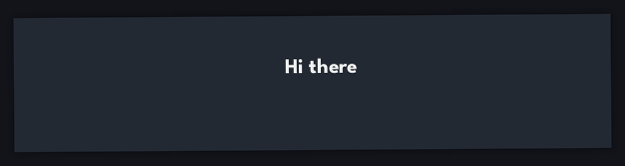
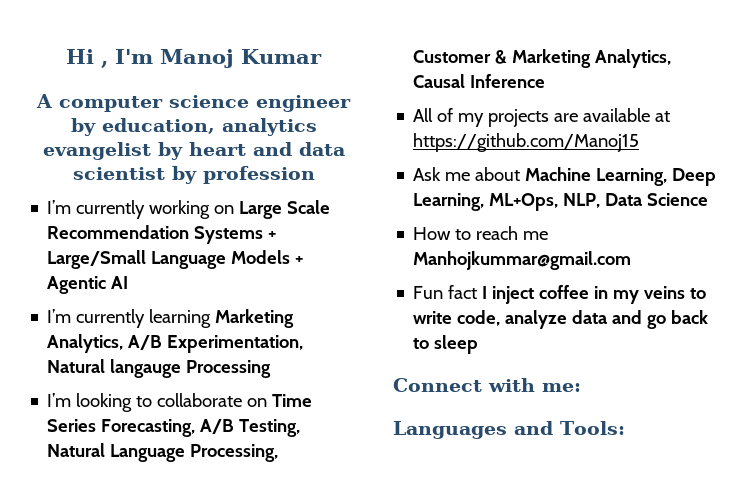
- Hi there
+ Hi , I'm Manoj Kumar
+ A computer science engineer by education, analytics evangelist by heart and data scientist by profession
+ I’m currently working on Large Scale Recommendation Systems + Large/Small Language Models + Agentic AI
+ I’m currently learning Marketing Analytics, A/B Experimentation, Natural langauge Processing
+ I’m looking to collaborate on Time Series Forecasting, A/B Testing, Natural Language Processing, Customer & Marketing Analytics, Causal Inference
+ All of my projects are available at https://github.com/Manoj15
+ Ask me about Machine Learning, Deep Learning, ML+Ops, NLP, Data Science
+ How to reach me Manhojkummar@gmail.com
+ Fun fact I inject coffee in my veins to write code, analyze data and go back to sleep
+ Connect with me:
+ Languages and Tools:

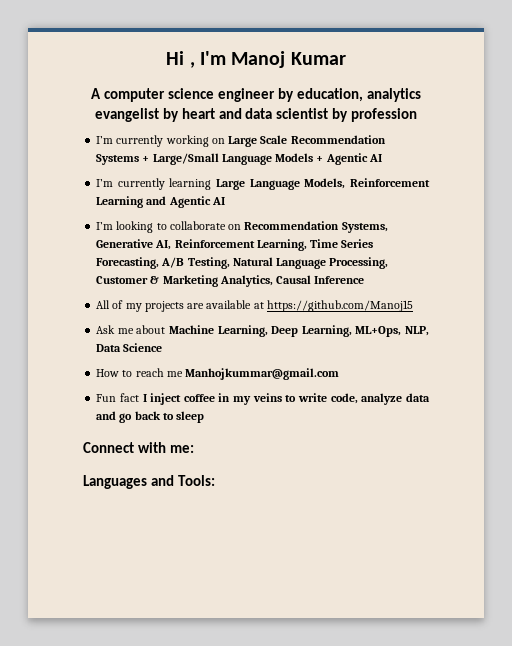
- I’m currently learning Marketing Analytics, A/B Experimentation, Natural langauge Processing
+ I’m currently learning Large Language Models, Reinforcement Learning and Agentic AI
- I’m looking to collaborate on Time Series Forecasting, A/B Testing, Natural Language Processing, Customer & Marketing Analytics, Causal Inference
+ I’m looking to collaborate on Recommendation Systems, Generative AI, Reinforcement Learning, Time Series Forecasting, A/B Testing, Natural Language Processing, Customer & Marketing Analytics, Causal Inference

